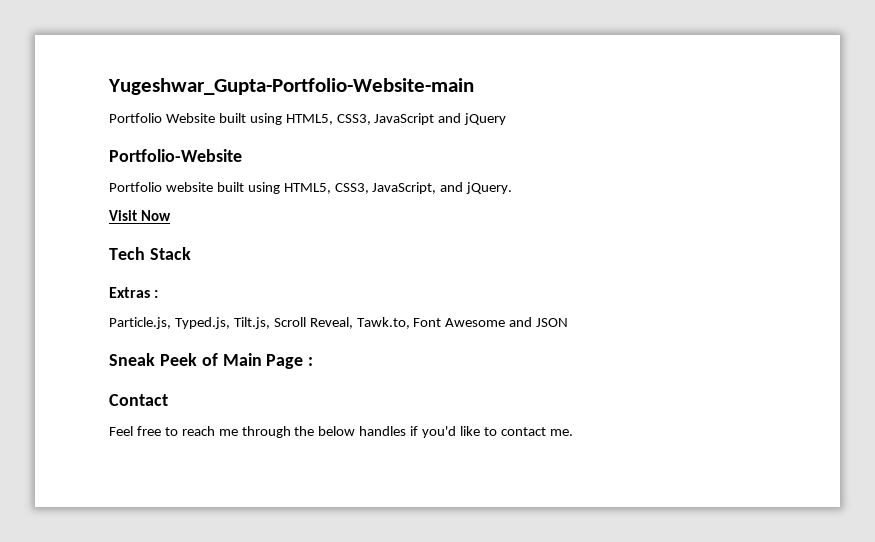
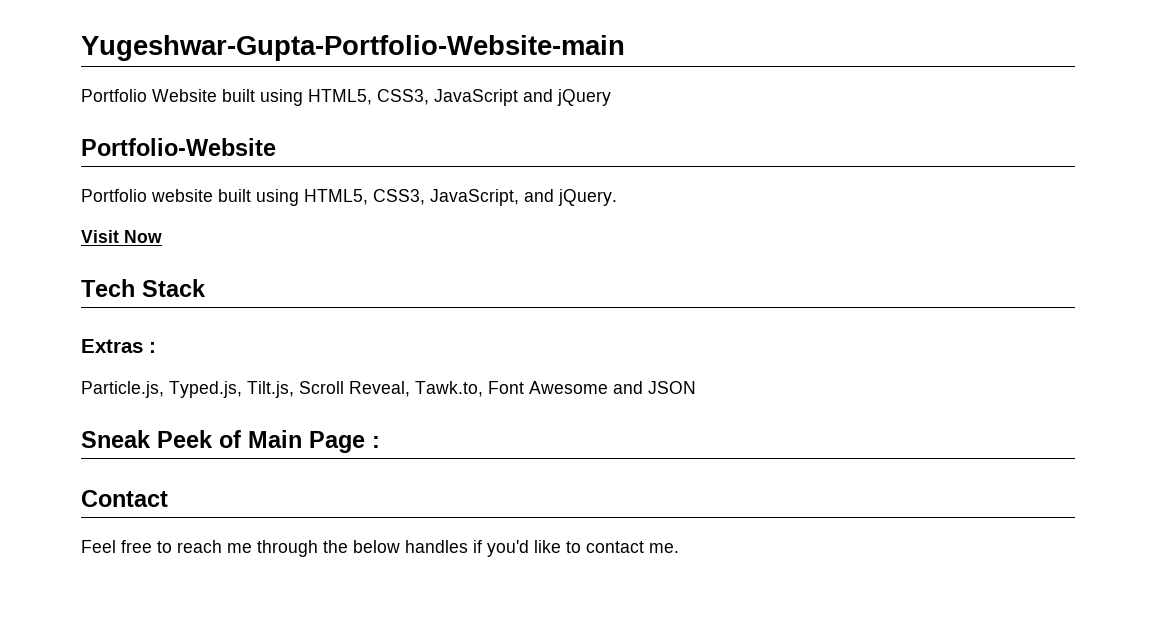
- Yugeshwar_Gupta-Portfolio-Website-main
+ Yugeshwar-Gupta-Portfolio-Website-main

